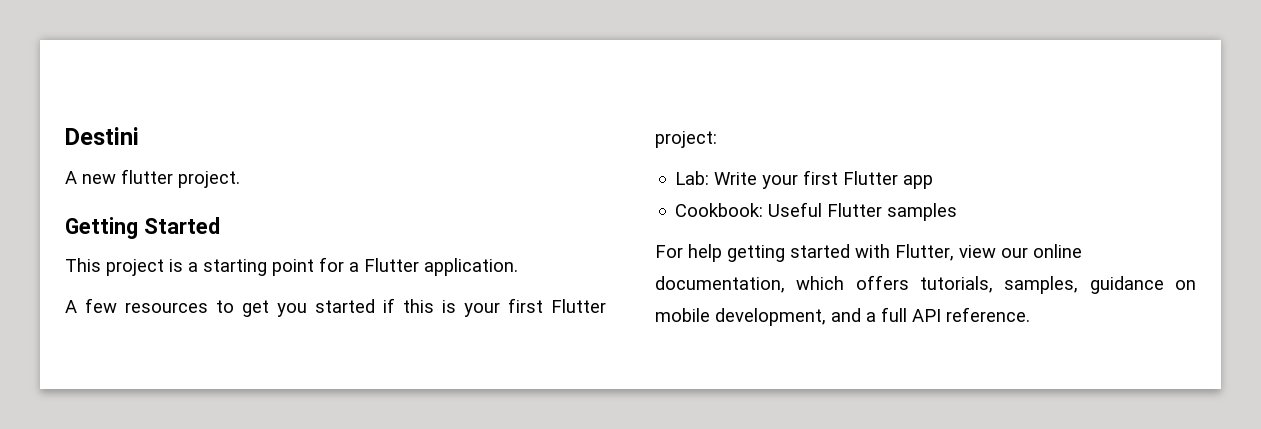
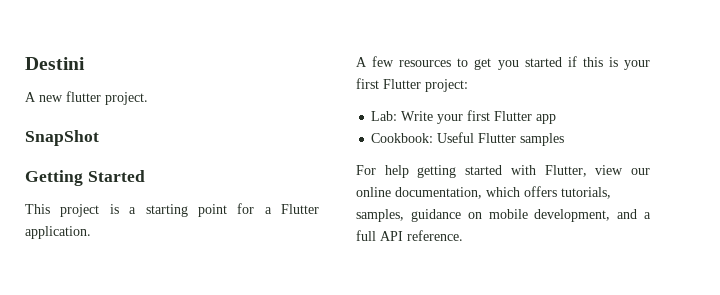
+ SnapShot

